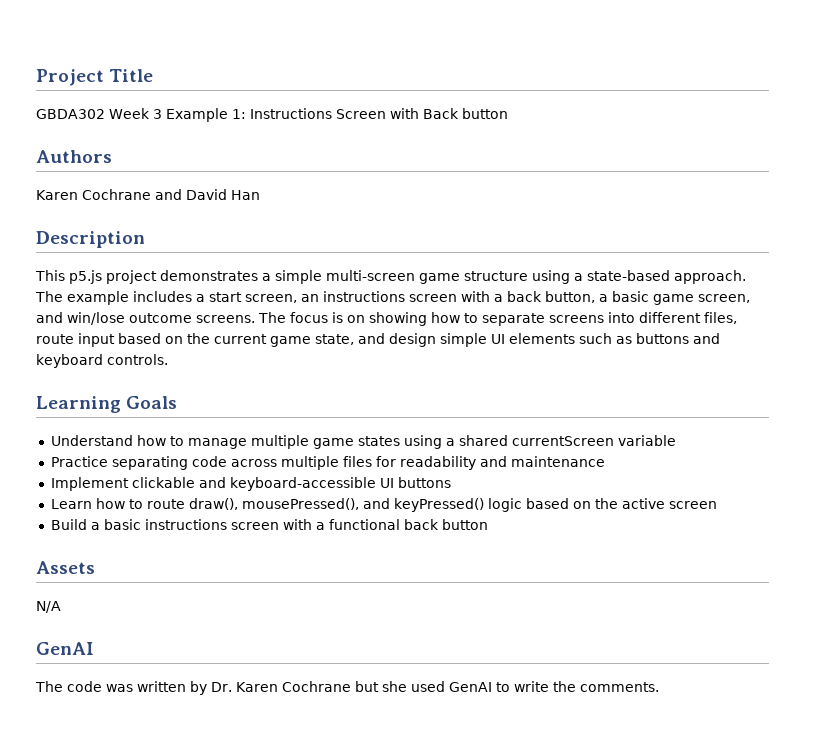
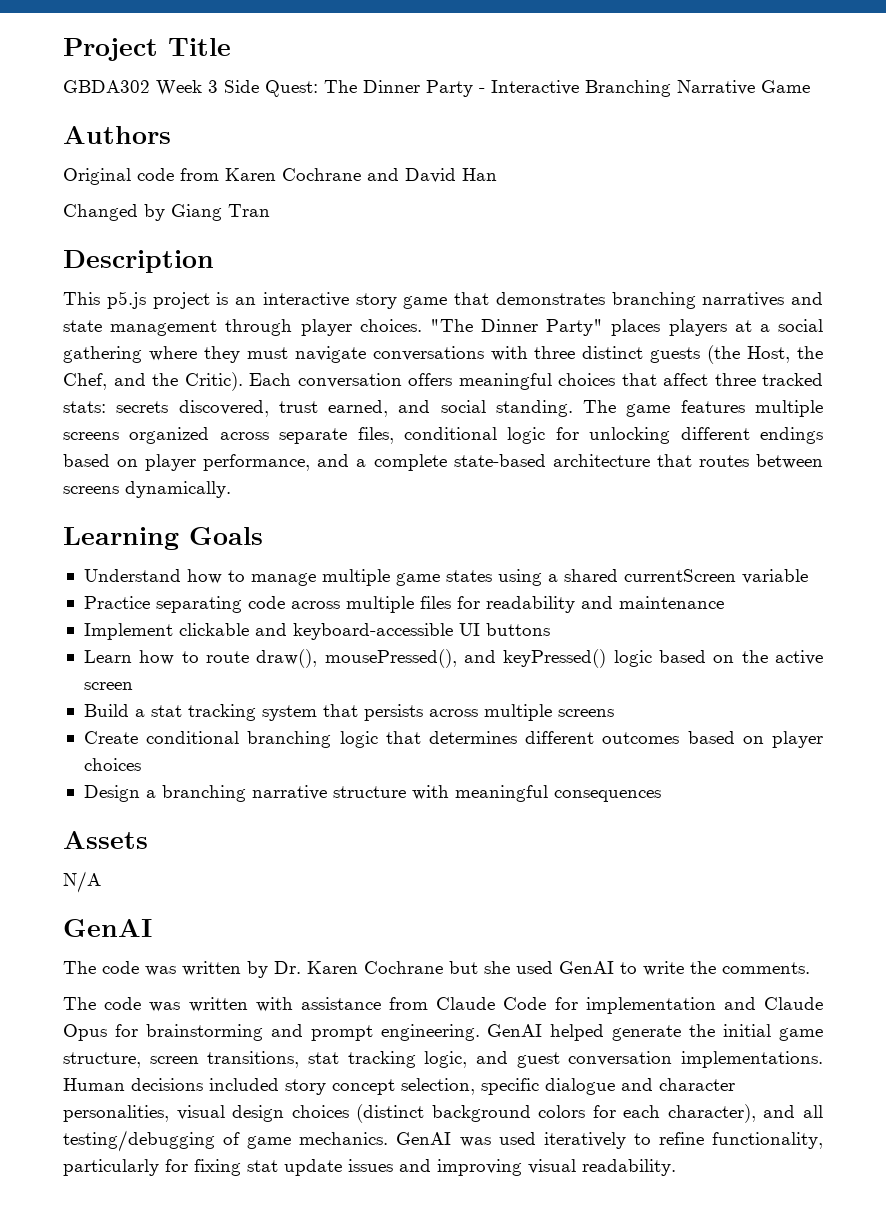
- GBDA302 Week 3 Example 1: Instructions Screen with Back button
+ GBDA302 Week 3 Side Quest: The Dinner Party - Interactive Branching Narrative Game
  Authors
- Karen Cochrane and David Han
+ Original code from Karen Cochrane and David Han
+ Changed by Giang Tran
- This p5.js project demonstrates a simple multi-screen game structure using a state-based approach. The example includes a start screen, an instructions screen with a back button, a basic game screen, and win/lose outcome screens. The focus is on showing how to separate screens into different files, route input based on the current game state, and design simple UI elements such as buttons and keyboard controls.
+ This p5.js project is an interactive story game that demonstrates branching narratives and state management through player choices. "The Dinner Party" places players at a social gathering where they must navigate conversations with three distinct guests (the Host, the Chef, and the Critic). Each conversation offers meaningful choices that affect three tracked stats: secrets discovered, trust earned, and social standing. The game features multiple screens organized across separate files, conditional logic for unlocking different endings based on player performance, and a complete state-based architecture that routes between screens dynamically.
- Build a basic instructions screen with a functional back button
+ Build a stat tracking system that persists across multiple screens
+ Create conditional branching logic that determines different outcomes based on player choices
+ Design a branching narrative structure with meaningful consequences
+ The code was written with assistance from Claude Code for implementation and Claude Opus for brainstorming and prompt engineering. GenAI helped generate the initial game structure, screen transitions, stat tracking logic, and guest conversation implementations. Human decisions included story concept selection, specific dialogue and character personalities, visual design choices (distinct background colors for each character), and all testing/debugging of game mechanics. GenAI was used iteratively to refine functionality, particularly for fixing stat update issues and improving visual readability.

